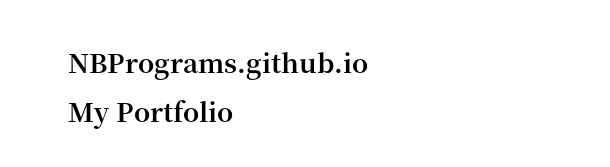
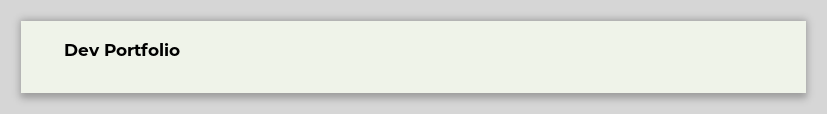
- NBPrograms.github.io
- My Portfolio
+ Dev Portfolio

